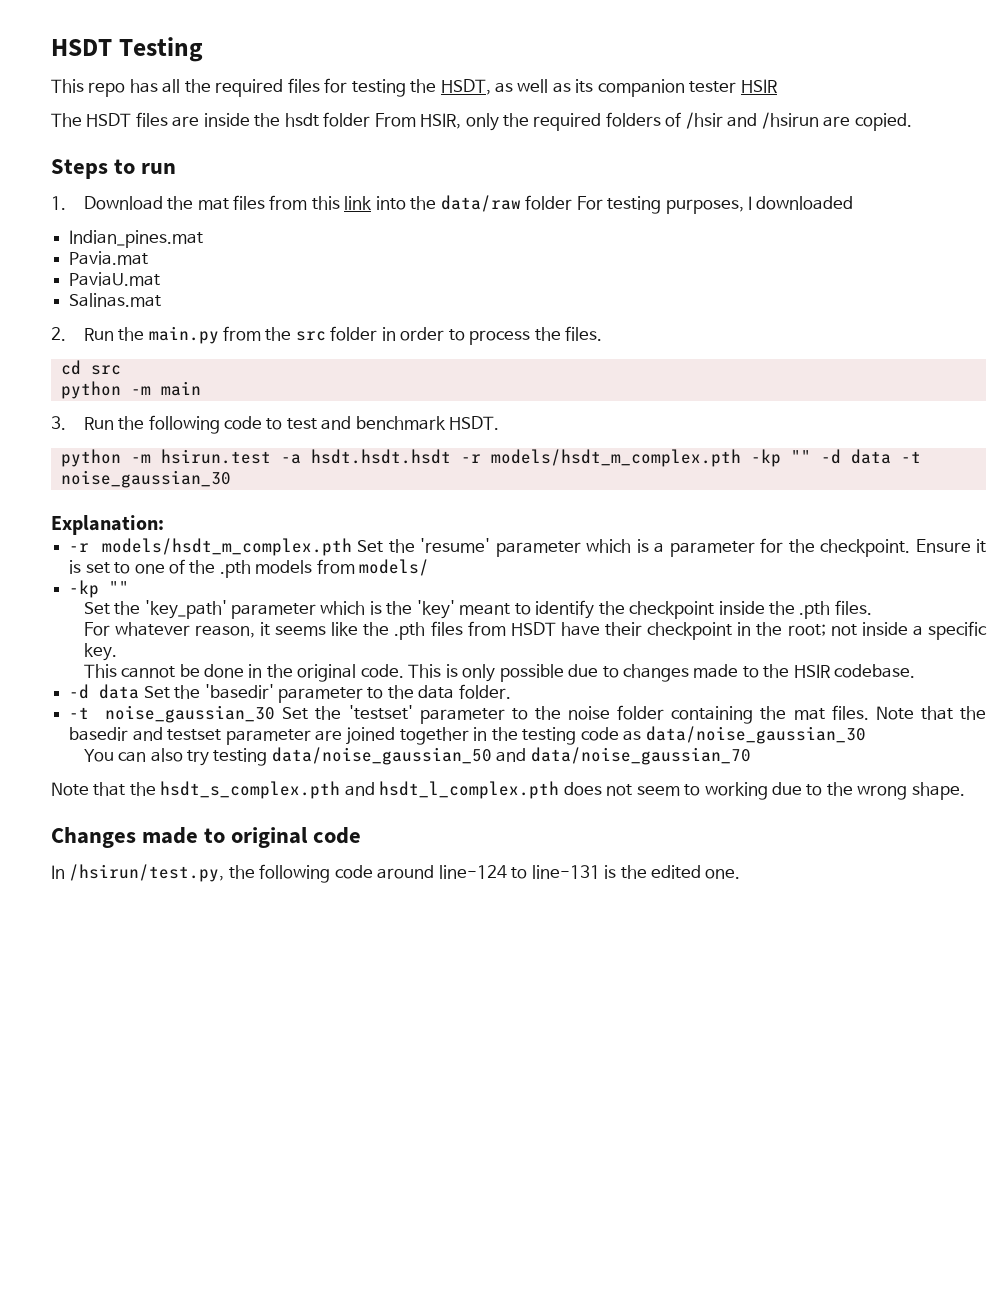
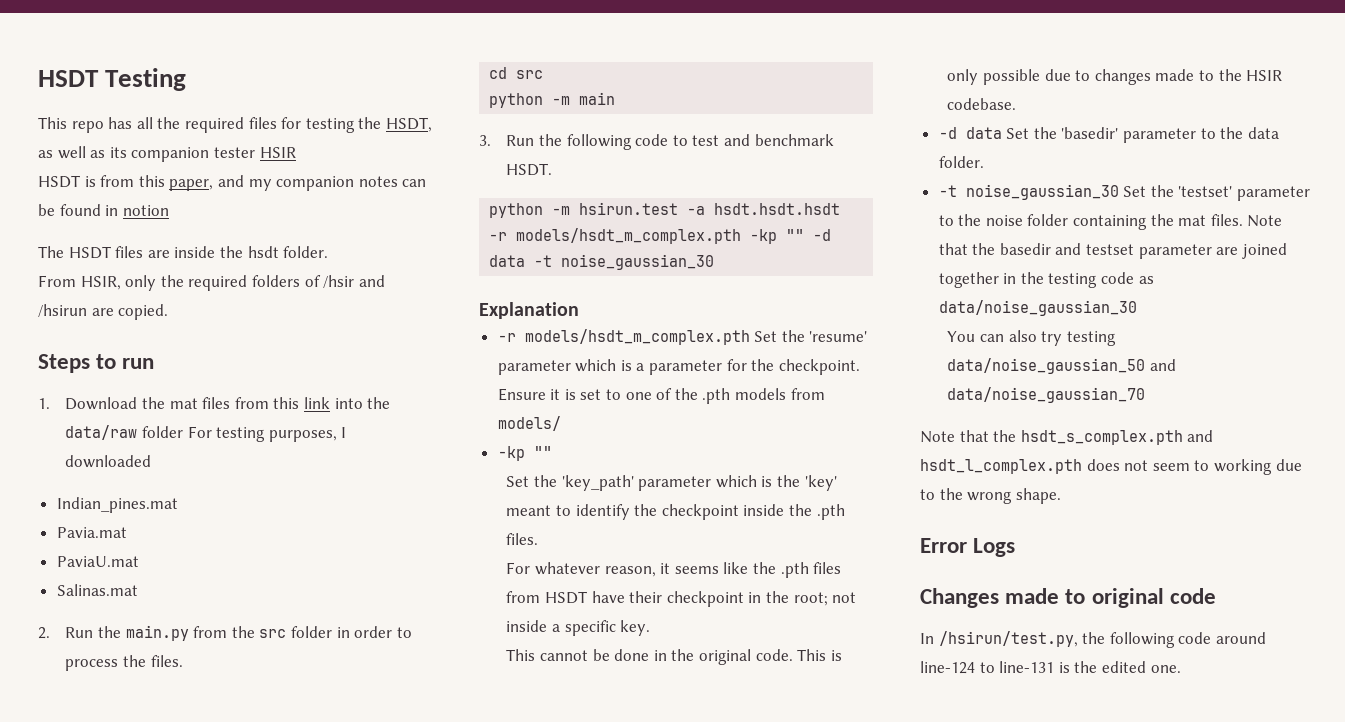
+ HSDT is from this paper, and my companion notes can be found in notion
- The HSDT files are inside the hsdt folder From HSIR, only the required folders of /hsir and /hsirun are copied.
+ The HSDT files are inside the hsdt folder.
+ From HSIR, only the required folders of /hsir and /hsirun are copied.
- Explanation:
+ Explanation
+ Error Logs

